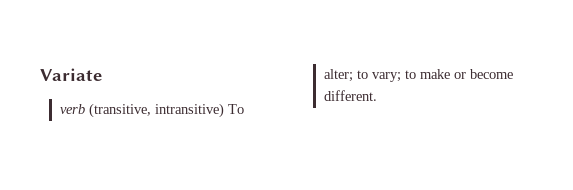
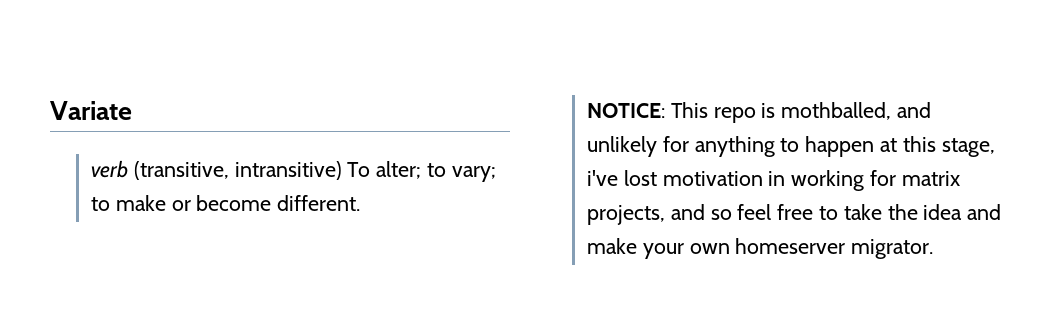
+ NOTICE: This repo is mothballed, and unlikely for anything to happen at this stage, i've lost motivation in working for matrix projects, and so feel free to take the idea and make your own homeserver migrator.

